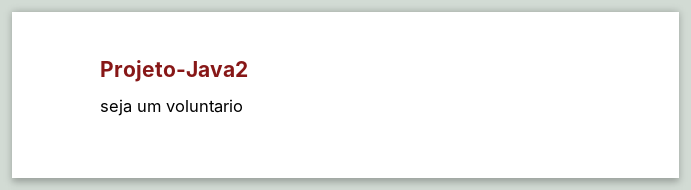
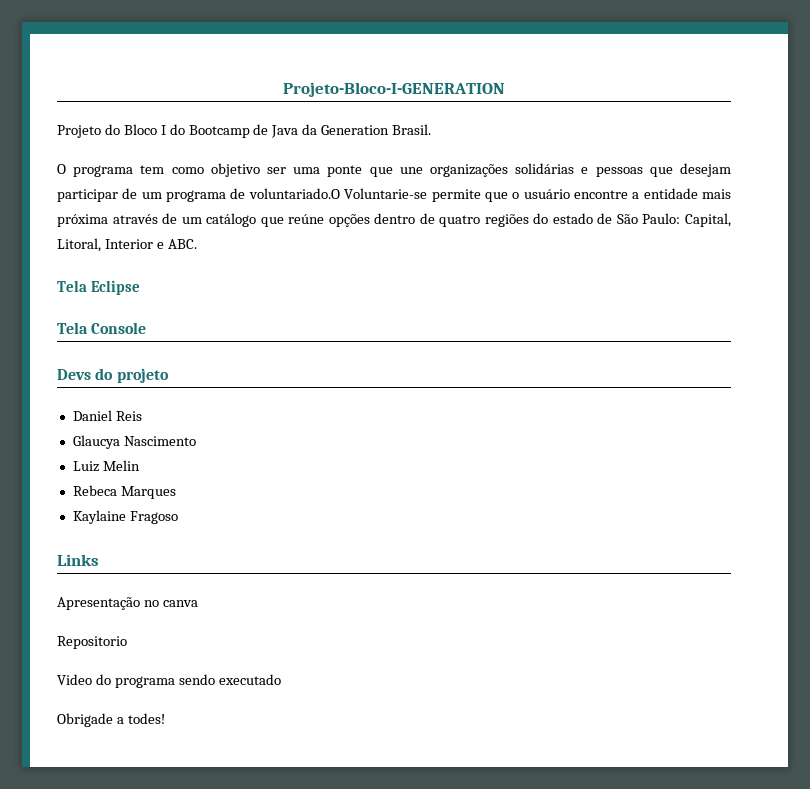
- Projeto-Java2
- seja um voluntario
+ Projeto-Bloco-I-GENERATION
+ Projeto do Bloco I do Bootcamp de Java da Generation Brasil.
+ O programa tem como objetivo ser uma ponte que une organizações solidárias e pessoas que desejam participar de um programa de voluntariado.O Voluntarie-se permite que o usuário encontre a entidade mais próxima através de um catálogo que reúne opções dentro de quatro regiões do estado de São Paulo: Capital, Litoral, Interior e ABC.
+ Tela Eclipse
+ Tela Console
+ Devs do projeto
+ Daniel Reis
+ Glaucya Nascimento
+ Luiz Melin
+ Rebeca Marques
+ Kaylaine Fragoso
+ Links
+ Apresentação no canva
+ Repositorio
+ Video do programa sendo executado
+ Obrigade a todes!

